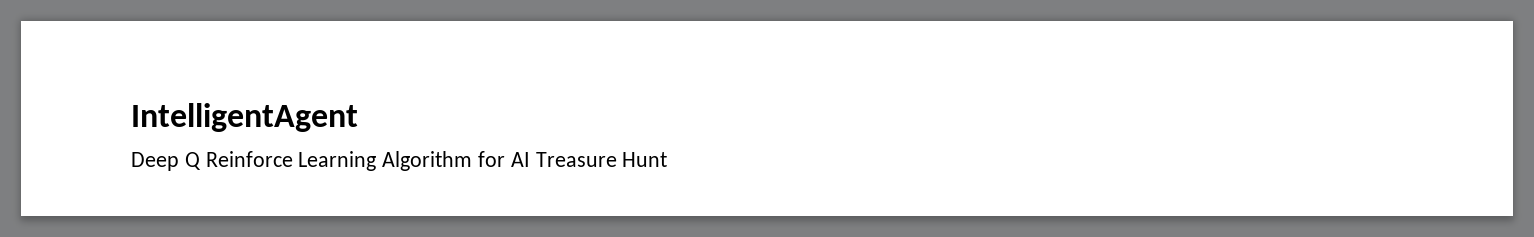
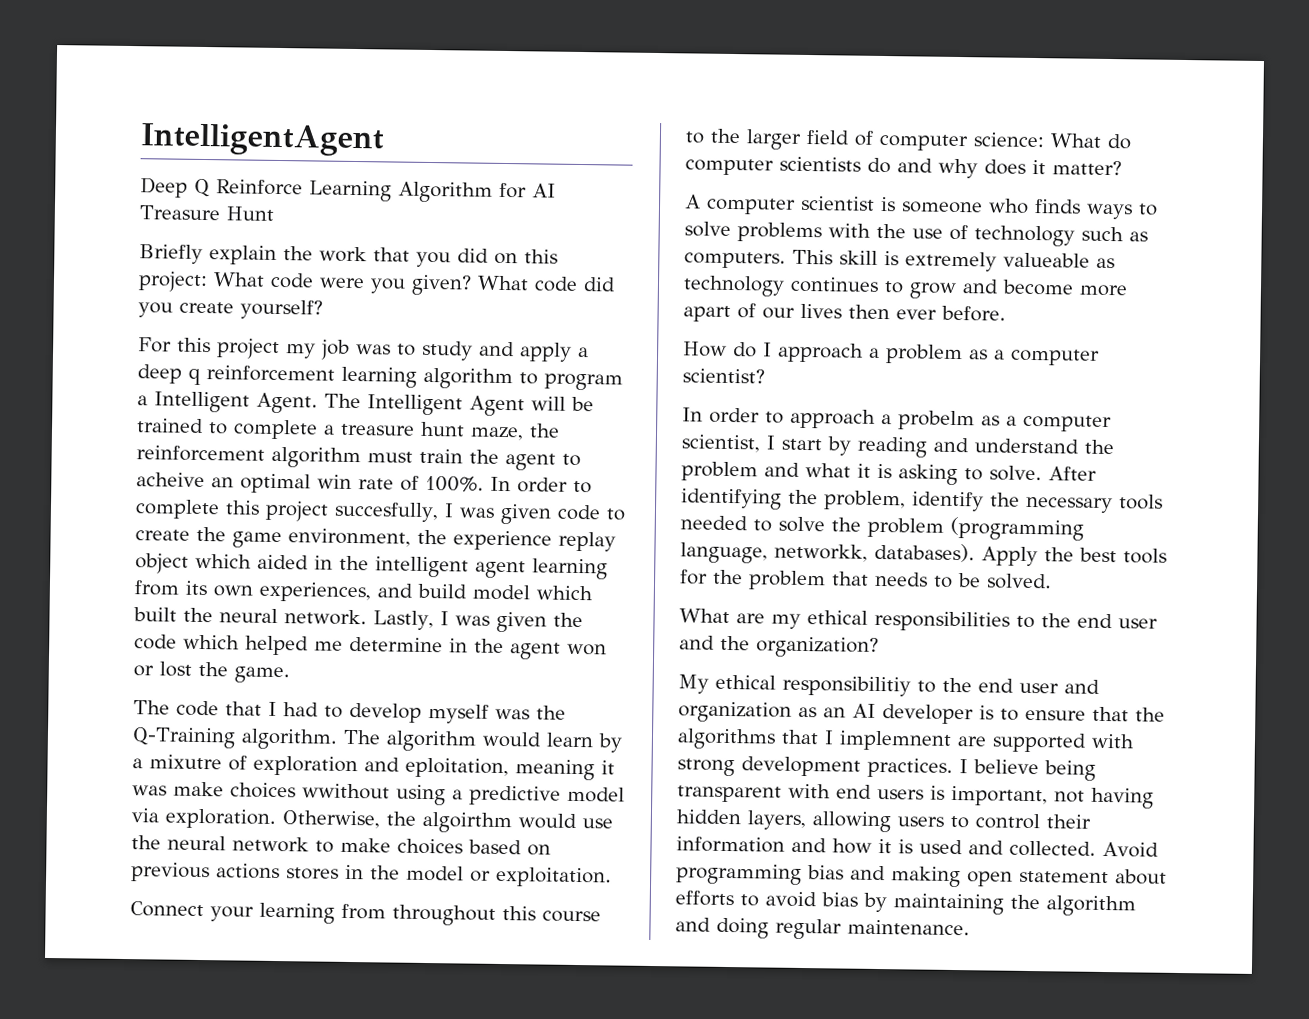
+ Briefly explain the work that you did on this project: What code were you given? What code did you create yourself?
+ For this project my job was to study and apply a deep q reinforcement learning algorithm to program a Intelligent Agent. The Intelligent Agent will be trained to complete a treasure hunt maze, the reinforcement algorithm must train the agent to acheive an optimal win rate of 100%. In order to complete this project succesfully, I was given code to create the game environment, the experience replay object which aided in the intelligent agent learning from its own experiences, and build model which built the neural network. Lastly, I was given the code which helped me determine in the agent won or lost the game.
+ The code that I had to develop myself was the Q-Training algorithm. The algorithm would learn by a mixutre of exploration and eploitation, meaning it was make choices wwithout using a predictive model via exploration. Otherwise, the algoirthm would use the neural network to make choices based on previous actions stores in the model or exploitation.
+ Connect your learning from throughout this course to the larger field of computer science: What do computer scientists do and why does it matter?
+ A computer scientist is someone who finds ways to solve problems with the use of technology such as computers. This skill is extremely valueable as technology continues to grow and become more apart of our lives then ever before.
+ How do I approach a problem as a computer scientist?
+ In order to approach a probelm as a computer scientist, I start by reading and understand the problem and what it is asking to solve. After identifying the problem, identify the necessary tools needed to solve the problem (programming language, networkk, databases). Apply the best tools for the problem that needs to be solved.
+ What are my ethical responsibilities to the end user and the organization?
+ My ethical responsibilitiy to the end user and organization as an AI developer is to ensure that the algorithms that I implemnent are supported with strong development practices. I believe being transparent with end users is important, not having hidden layers, allowing users to control their information and how it is used and collected. Avoid programming bias and making open statement about efforts to avoid bias by maintaining the algorithm and doing regular maintenance.

